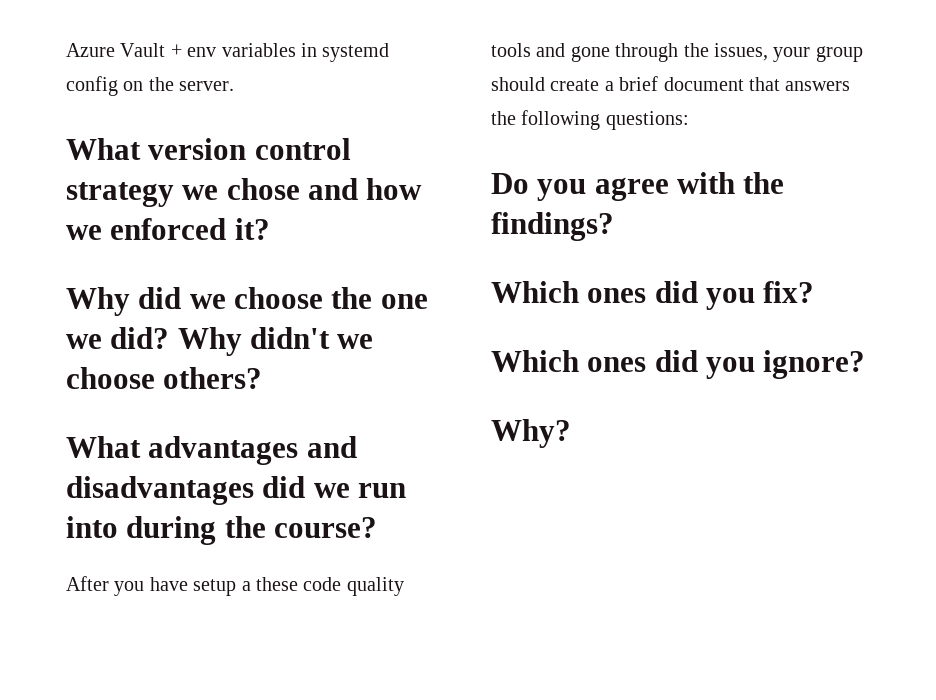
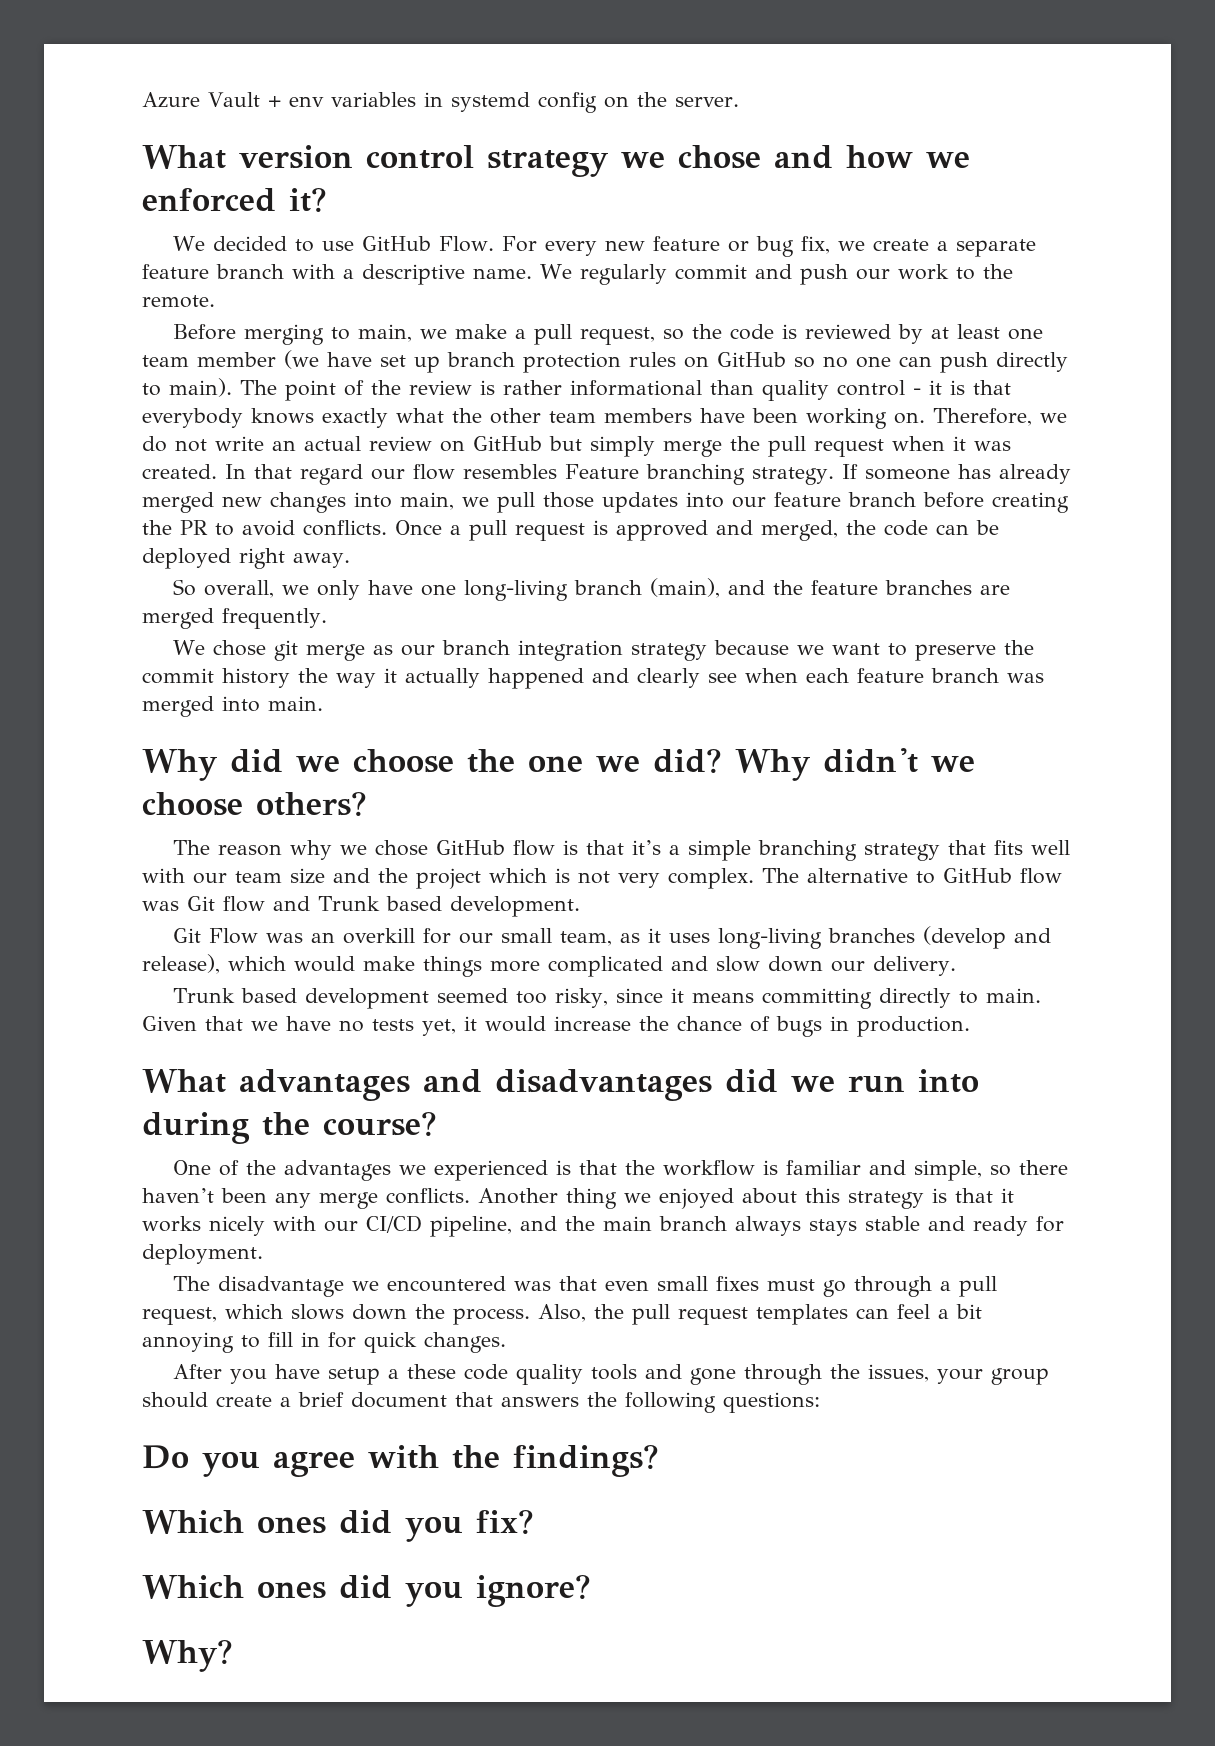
+ We decided to use GitHub Flow. For every new feature or bug fix, we create a separate feature branch with a descriptive name. We regularly commit and push our work to the remote.
+ Before merging to main, we make a pull request, so the code is reviewed by at least one team member (we have set up branch protection rules on GitHub so no one can push directly to main). The point of the review is rather informational than quality control - it is that everybody knows exactly what the other team members have been working on. Therefore, we do not write an actual review on GitHub but simply merge the pull request when it was created. In that regard our flow resembles Feature branching strategy. If someone has already merged new changes into main, we pull those updates into our feature branch before creating the PR to avoid conflicts. Once a pull request is approved and merged, the code can be deployed right away.
+ So overall, we only have one long-living branch (main), and the feature branches are merged frequently.
+ We chose git merge as our branch integration strategy because we want to preserve the commit history the way it actually happened and clearly see when each feature branch was merged into main.
+ The reason why we chose GitHub flow is that it’s a simple branching strategy that fits well with our team size and the project which is not very complex. The alternative to GitHub flow was Git flow and Trunk based development.
+ Git Flow was an overkill for our small team, as it uses long-living branches (develop and release), which would make things more complicated and slow down our delivery.
+ Trunk based development seemed too risky, since it means committing directly to main. Given that we have no tests yet, it would increase the chance of bugs in production.
+ One of the advantages we experienced is that the workflow is familiar and simple, so there haven’t been any merge conflicts. Another thing we enjoyed about this strategy is that it works nicely with our CI/CD pipeline, and the main branch always stays stable and ready for deployment.
+ The disadvantage we encountered was that even small fixes must go through a pull request, which slows down the process. Also, the pull request templates can feel a bit annoying to fill in for quick changes.

